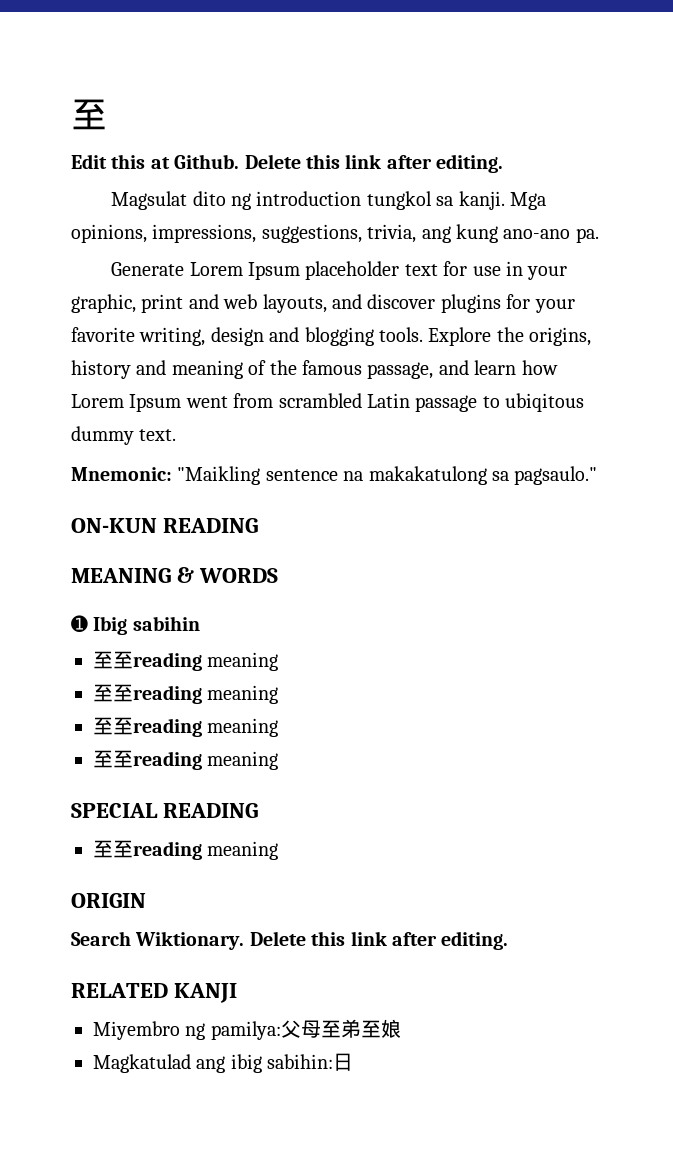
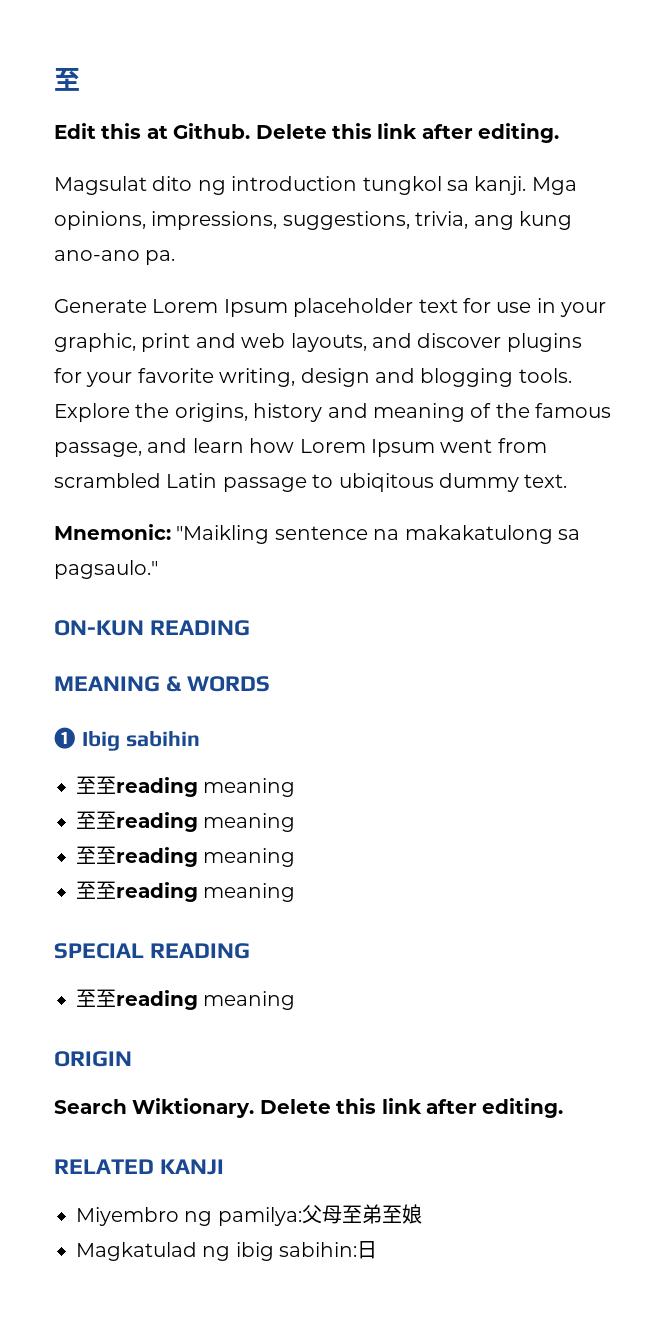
- Magkatulad ang ibig sabihin:日
+ Magkatulad ng ibig sabihin:日

